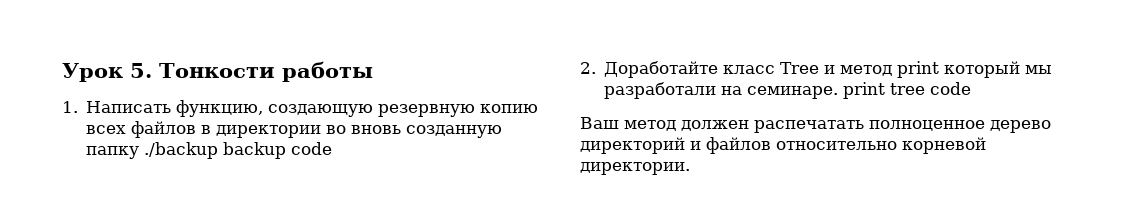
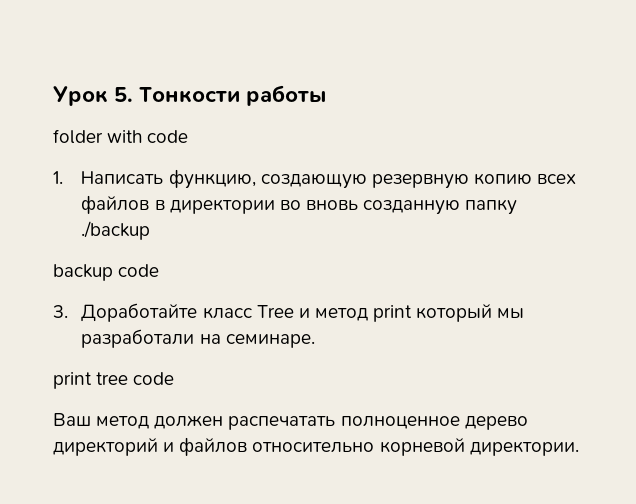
+ folder with code
- 1. Написать функцию, создающую резервную копию всех файлов в директории во вновь созданную папку ./backup backup code
+ 1. Написать функцию, создающую резервную копию всех файлов в директории во вновь созданную папку ./backup
+ backup code
- 2. Доработайте класс Tree и метод print который мы разработали на семинаре. print tree code
+ 3. Доработайте класс Tree и метод print который мы разработали на семинаре.
+ print tree code

